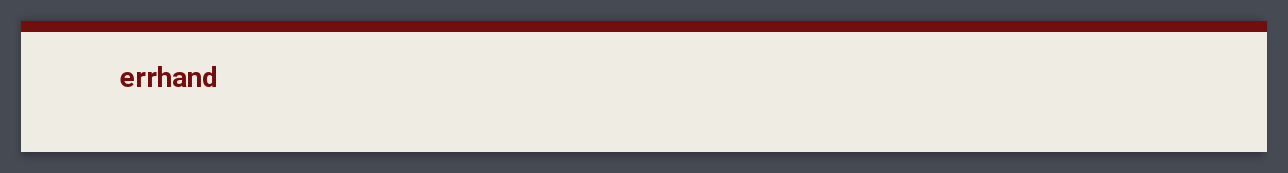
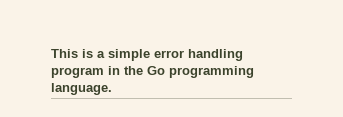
- errhand
+ This is a simple error handling program in the Go programming language.

